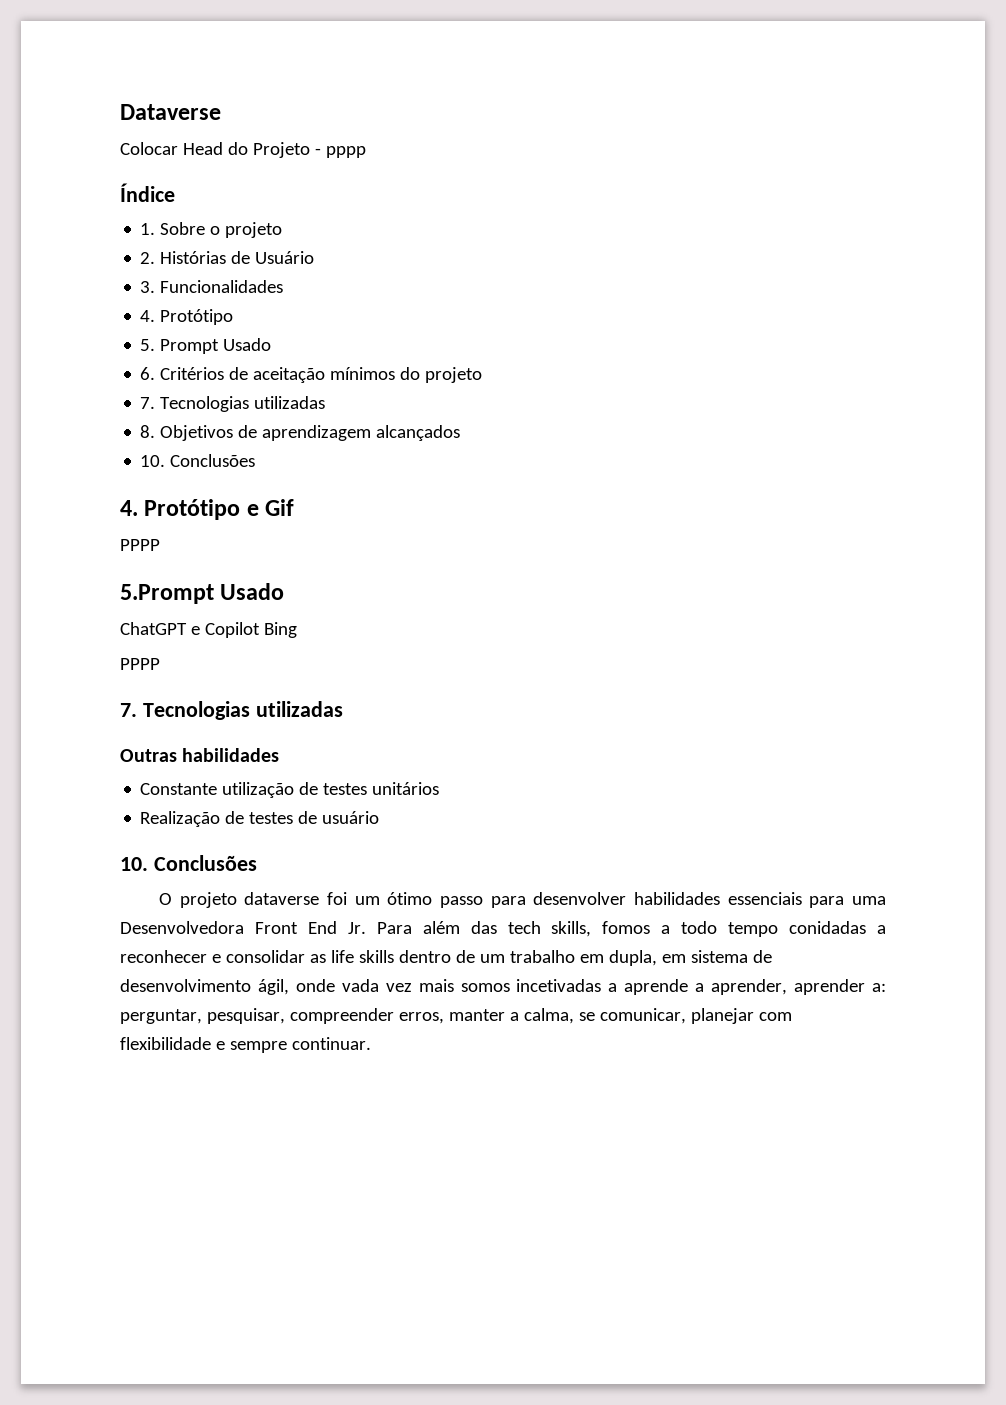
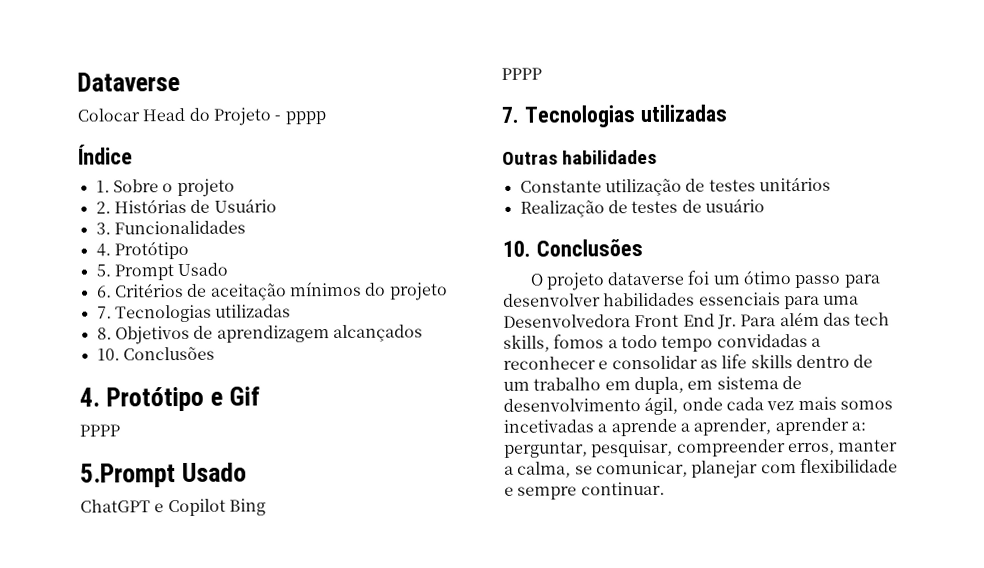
- O projeto dataverse foi um ótimo passo para desenvolver habilidades essenciais para uma Desenvolvedora Front End Jr. Para além das tech skills, fomos a todo tempo conidadas a reconhecer e consolidar as life skills dentro de um trabalho em dupla, em sistema de desenvolvimento ágil, onde vada vez mais somos incetivadas a aprende a aprender, aprender a:
+ O projeto dataverse foi um ótimo passo para desenvolver habilidades essenciais para uma Desenvolvedora Front End Jr. Para além das tech skills, fomos a todo tempo convidadas a reconhecer e consolidar as life skills dentro de um trabalho em dupla, em sistema de desenvolvimento ágil, onde cada vez mais somos incetivadas a aprende a aprender, aprender a:

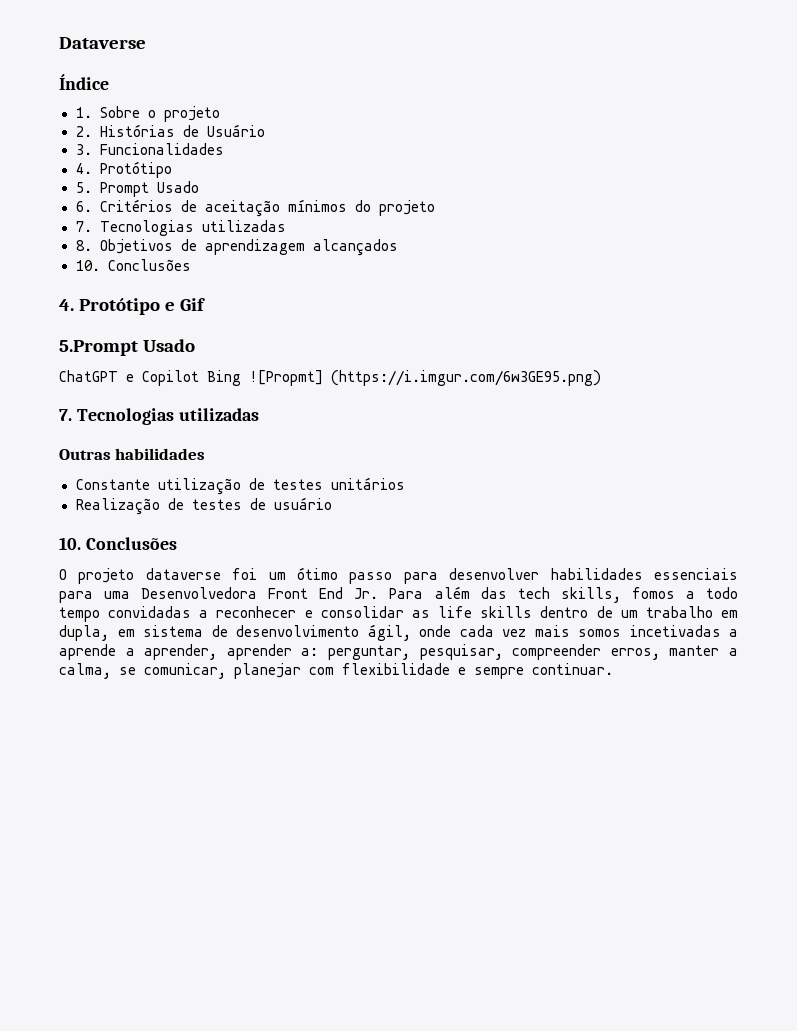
- Colocar Head do Projeto - pppp
  4. Protótipo e Gif
- PPPP
- ChatGPT e Copilot Bing
- PPPP
+ ChatGPT e Copilot Bing ![Propmt] (https://i.imgur.com/6w3GE95.png)

